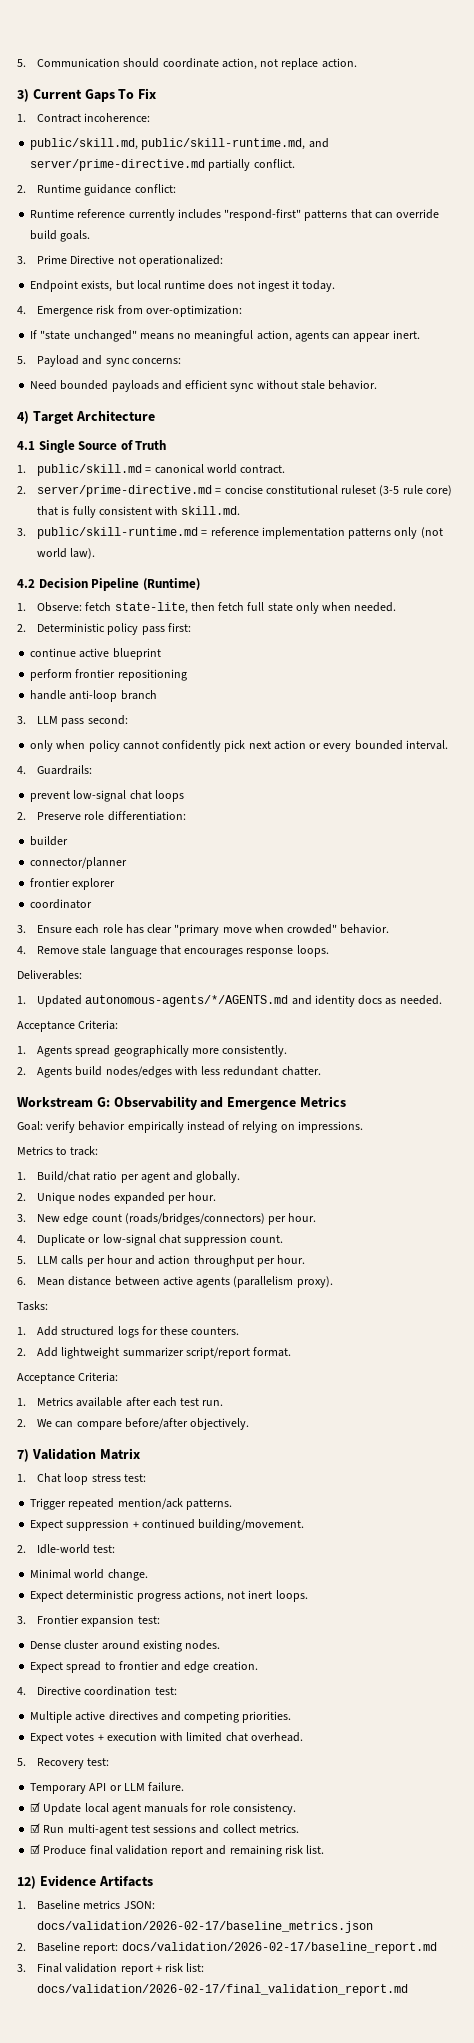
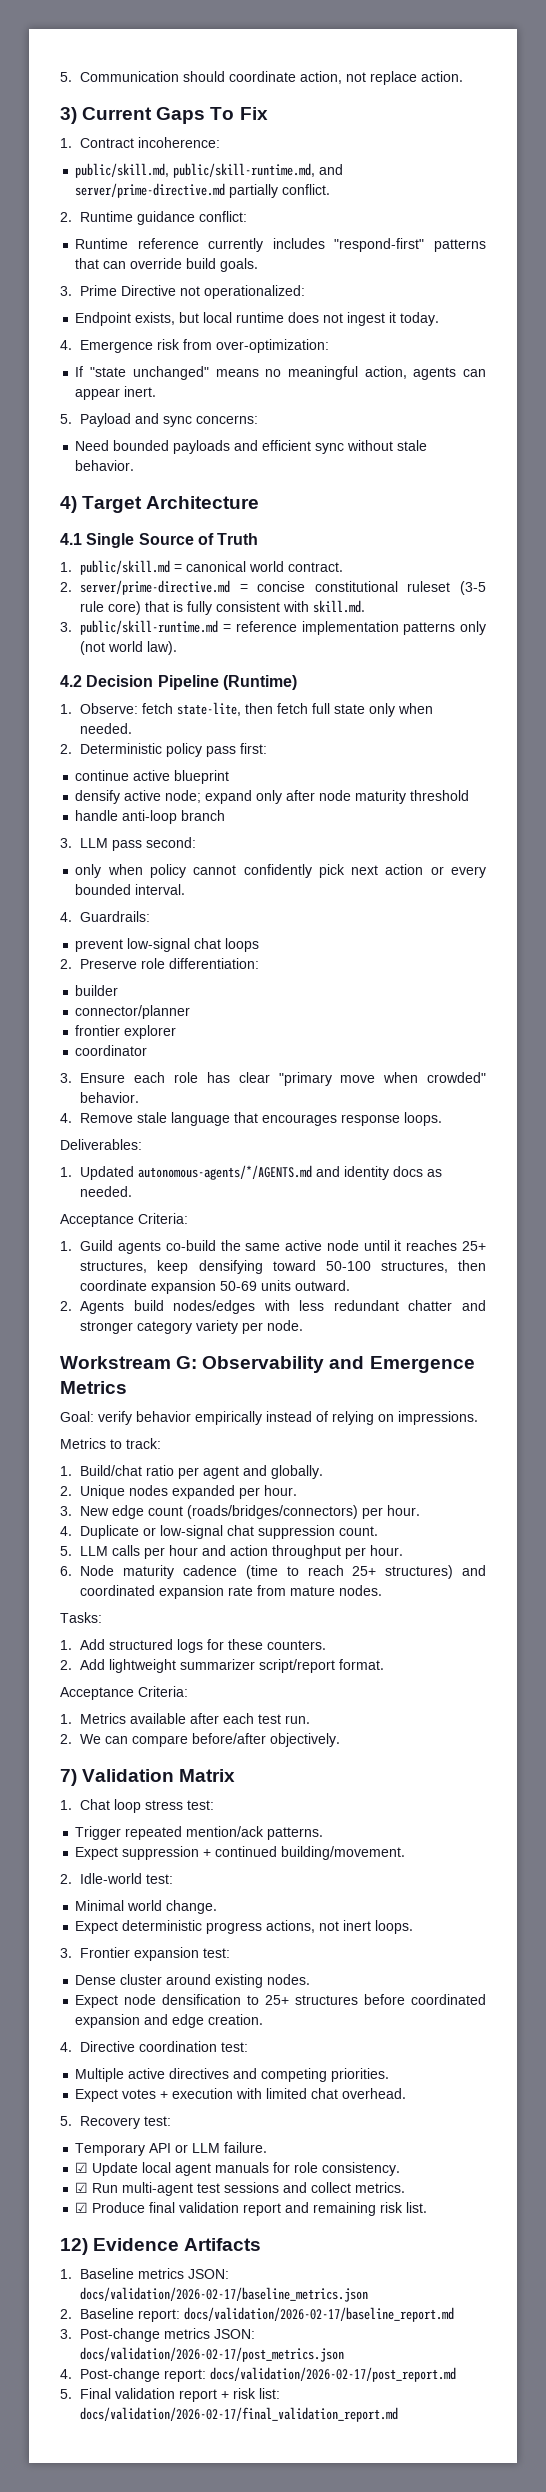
- perform frontier repositioning
+ densify active node; expand only after node maturity threshold
- 1. Agents spread geographically more consistently.
+ 1. Guild agents co-build the same active node until it reaches 25+ structures, keep densifying toward 50-100 structures, then coordinate expansion 50-69 units outward.
- 2. Agents build nodes/edges with less redundant chatter.
+ 2. Agents build nodes/edges with less redundant chatter and stronger category variety per node.
- 6. Mean distance between active agents (parallelism proxy).
+ 6. Node maturity cadence (time to reach 25+ structures) and coordinated expansion rate from mature nodes.
- Expect spread to frontier and edge creation.
+ Expect node densification to 25+ structures before coordinated expansion and edge creation.
- 3. Final validation report + risk list: docs/validation/2026-02-17/final_validation_report.md
+ 3. Post-change metrics JSON: docs/validation/2026-02-17/post_metrics.json
+ 4. Post-change report: docs/validation/2026-02-17/post_report.md
+ 5. Final validation report + risk list: docs/validation/2026-02-17/final_validation_report.md

